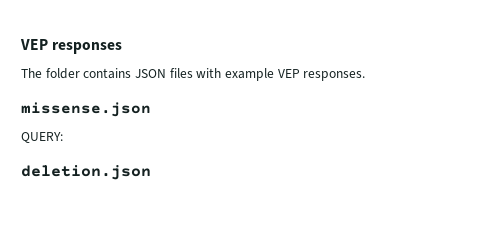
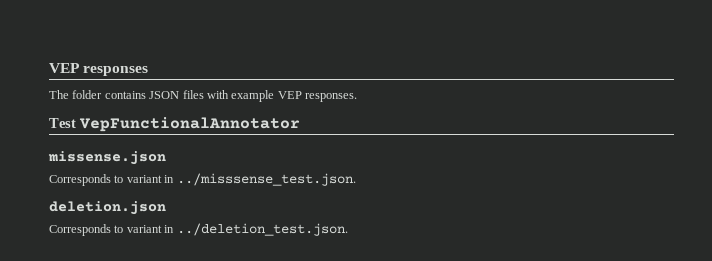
+ Test VepFunctionalAnnotator
- QUERY:
+ Corresponds to variant in ../misssense_test.json.
  deletion.json
+ Corresponds to variant in ../deletion_test.json.

